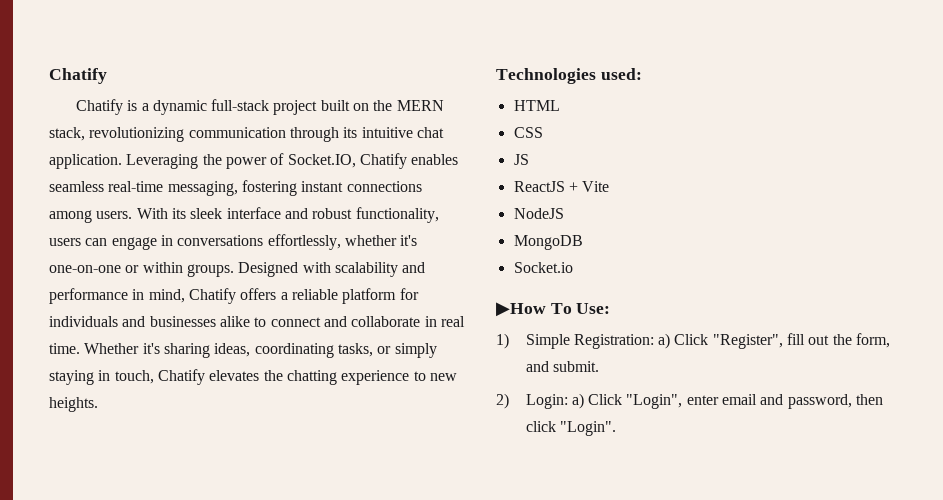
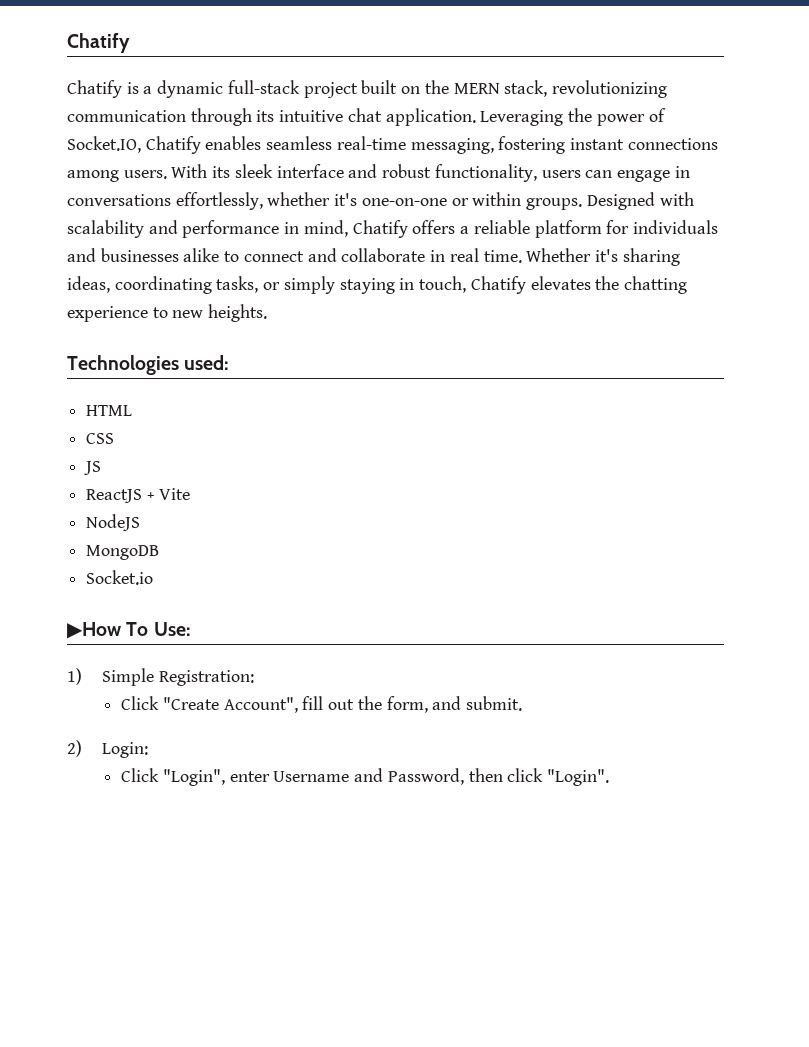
- 1) Simple Registration: a) Click "Register", fill out the form, and submit.
+ 1) Simple Registration:
+ Click "Create Account", fill out the form, and submit.
- 2) Login: a) Click "Login", enter email and password, then click "Login".
+ 2) Login:
+ Click "Login", enter Username and Password, then click "Login".

